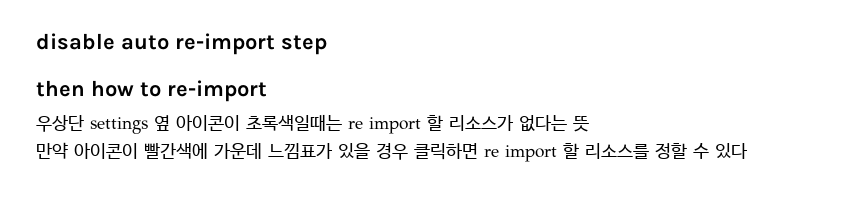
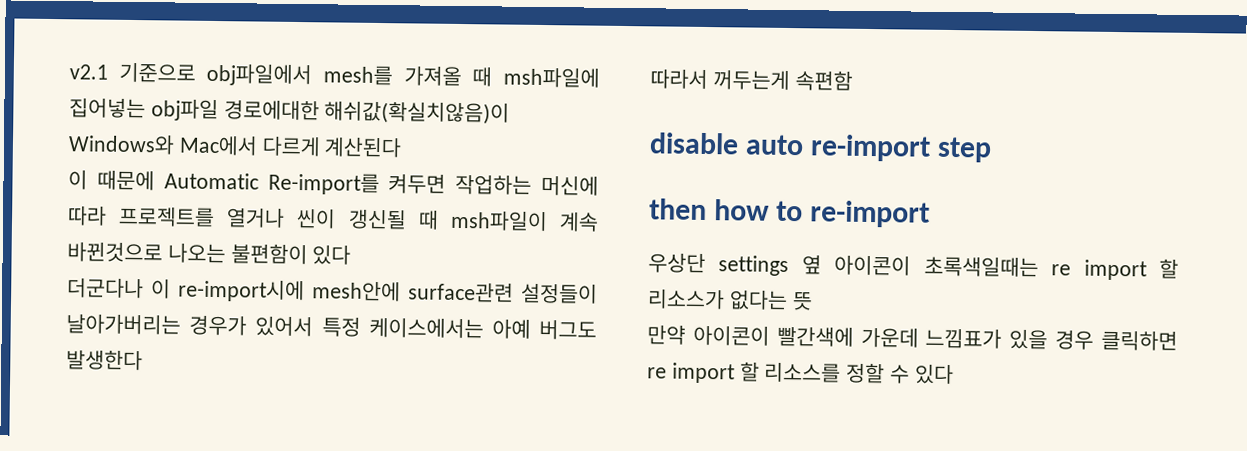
+ v2.1 기준으로 obj파일에서 mesh를 가져올 때 msh파일에 집어넣는 obj파일 경로에대한 해쉬값(확실치않음)이 Windows와 Mac에서 다르게 계산된다
+ 이 때문에 Automatic Re-import를 켜두면 작업하는 머신에 따라 프로젝트를 열거나 씬이 갱신될 때 msh파일이 계속 바뀐것으로 나오는 불편함이 있다
+ 더군다나 이 re-import시에 mesh안에 surface관련 설정들이 날아가버리는 경우가 있어서 특정 케이스에서는 아예 버그도 발생한다
+ 따라서 꺼두는게 속편함

